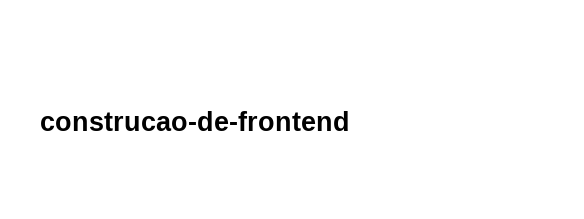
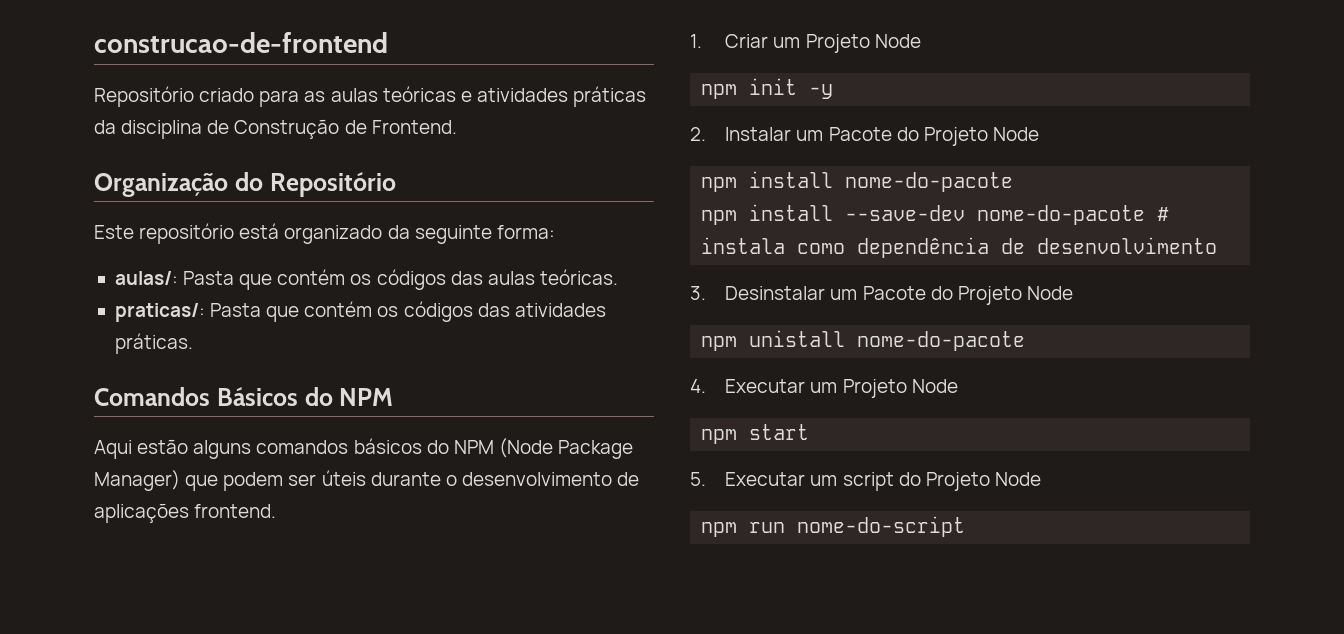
+ Repositório criado para as aulas teóricas e atividades práticas da disciplina de Construção de Frontend.
+ Organização do Repositório
+ Este repositório está organizado da seguinte forma:
+ aulas/: Pasta que contém os códigos das aulas teóricas.
+ praticas/: Pasta que contém os códigos das atividades práticas.
+ Comandos Básicos do NPM
+ Aqui estão alguns comandos básicos do NPM (Node Package Manager) que podem ser úteis durante o desenvolvimento de aplicações frontend.
+ 1. Criar um Projeto Node
+ npm init -y
+ 2. Instalar um Pacote do Projeto Node
+ npm install nome-do-pacote
+ npm install --save-dev nome-do-pacote # instala como dependência de desenvolvimento
+ 3. Desinstalar um Pacote do Projeto Node
+ npm unistall nome-do-pacote
+ 4. Executar um Projeto Node
+ npm start
+ 5. Executar um script do Projeto Node
+ npm run nome-do-script

